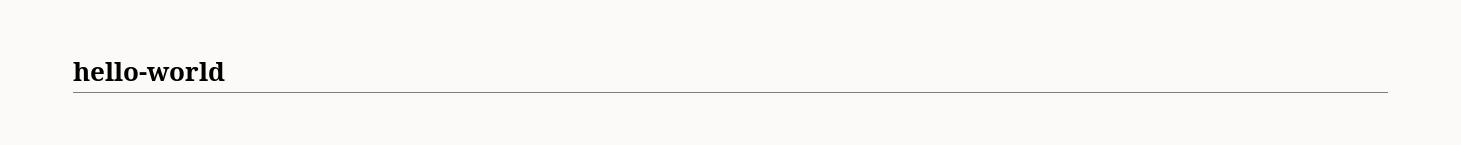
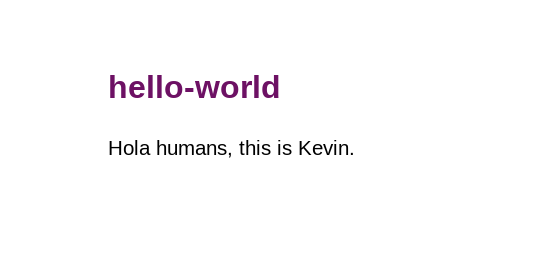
+ Hola humans, this is Kevin.

